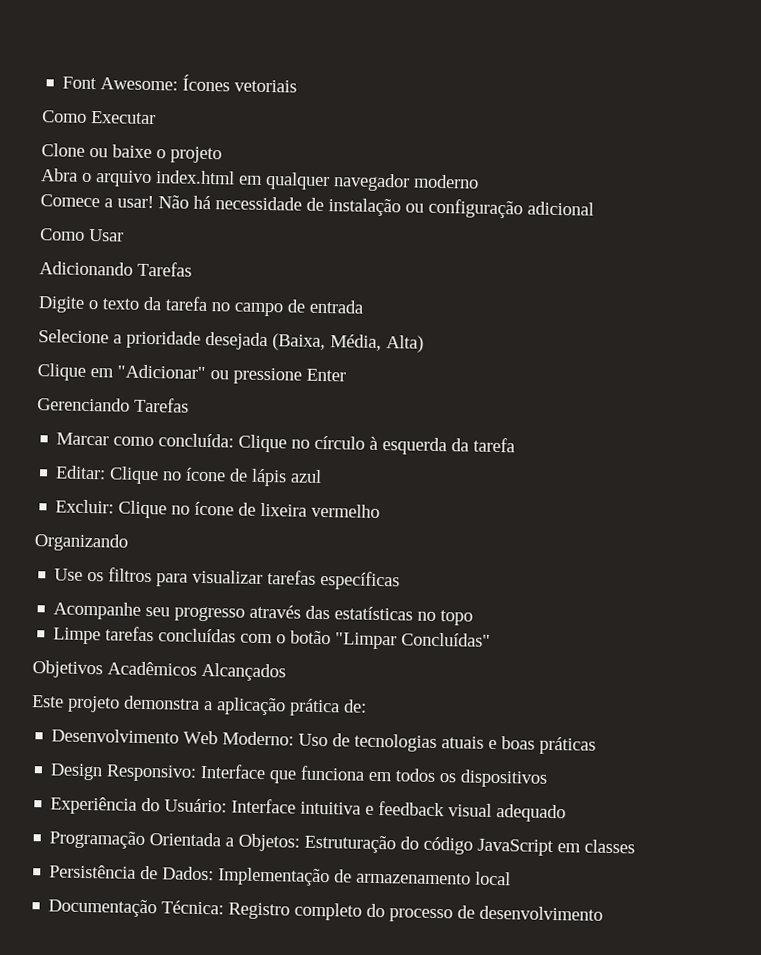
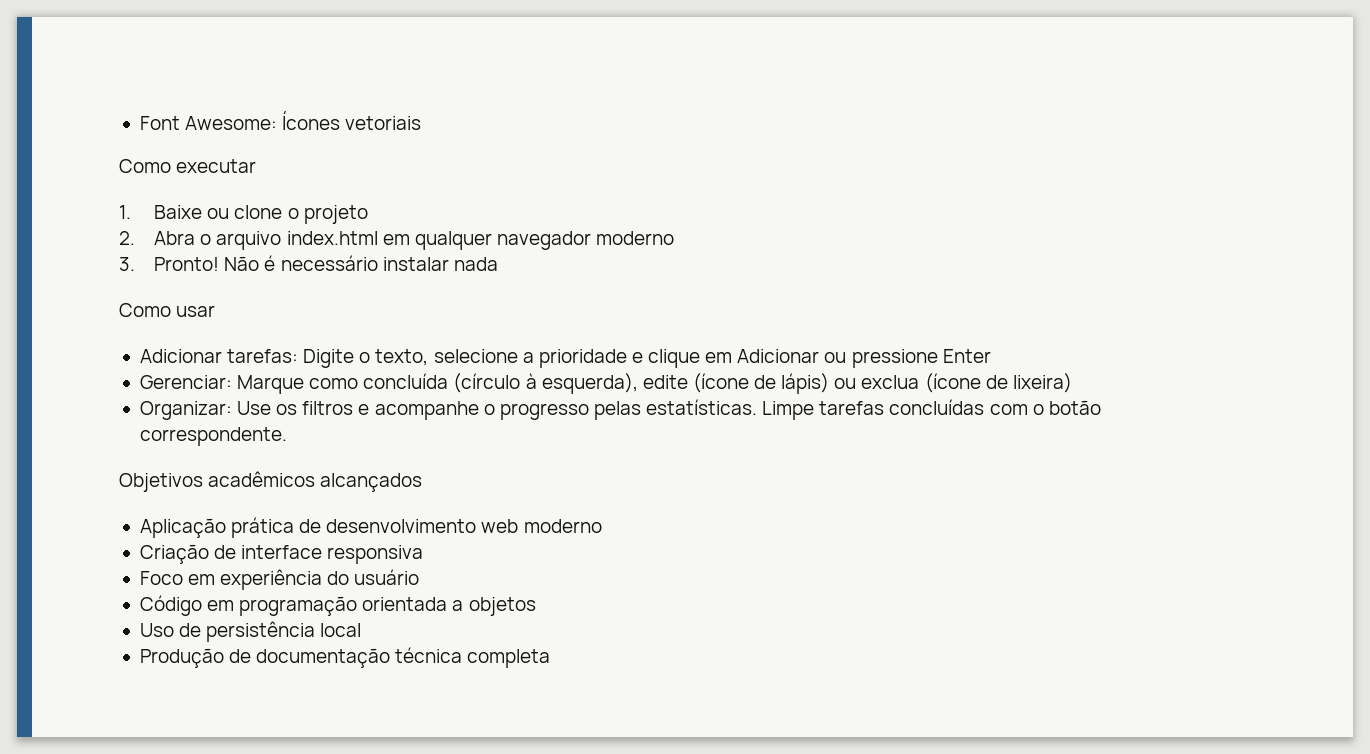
- Como Executar
- Clone ou baixe o projeto
+ Como executar
+ 1. Baixe ou clone o projeto
- Abra o arquivo index.html em qualquer navegador moderno
+ 2. Abra o arquivo index.html em qualquer navegador moderno
- Comece a usar! Não há necessidade de instalação ou configuração adicional
- Como Usar
- Adicionando Tarefas
- Digite o texto da tarefa no campo de entrada
- Selecione a prioridade desejada (Baixa, Média, Alta)
- Clique em "Adicionar" ou pressione Enter
- Gerenciando Tarefas
- Marcar como concluída: Clique no círculo à esquerda da tarefa
- Editar: Clique no ícone de lápis azul
- Excluir: Clique no ícone de lixeira vermelho
- Organizando
- Use os filtros para visualizar tarefas específicas
- Acompanhe seu progresso através das estatísticas no topo
- Limpe tarefas concluídas com o botão "Limpar Concluídas"
+ 3. Pronto! Não é necessário instalar nada
+ Como usar
+ Adicionar tarefas: Digite o texto, selecione a prioridade e clique em Adicionar ou pressione Enter
+ Gerenciar: Marque como concluída (círculo à esquerda), edite (ícone de lápis) ou exclua (ícone de lixeira)
+ Organizar: Use os filtros e acompanhe o progresso pelas estatísticas. Limpe tarefas concluídas com o botão correspondente.
- Objetivos Acadêmicos Alcançados
- Este projeto demonstra a aplicação prática de:
- Desenvolvimento Web Moderno: Uso de tecnologias atuais e boas práticas
- Design Responsivo: Interface que funciona em todos os dispositivos
- Experiência do Usuário: Interface intuitiva e feedback visual adequado
- Programação Orientada a Objetos: Estruturação do código JavaScript em classes
- Persistência de Dados: Implementação de armazenamento local
- Documentação Técnica: Registro completo do processo de desenvolvimento
+ Objetivos acadêmicos alcançados
+ Aplicação prática de desenvolvimento web moderno
+ Criação de interface responsiva
+ Foco em experiência do usuário
+ Código em programação orientada a objetos
+ Uso de persistência local
+ Produção de documentação técnica completa

